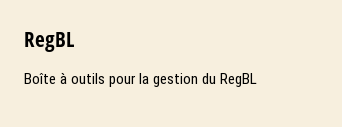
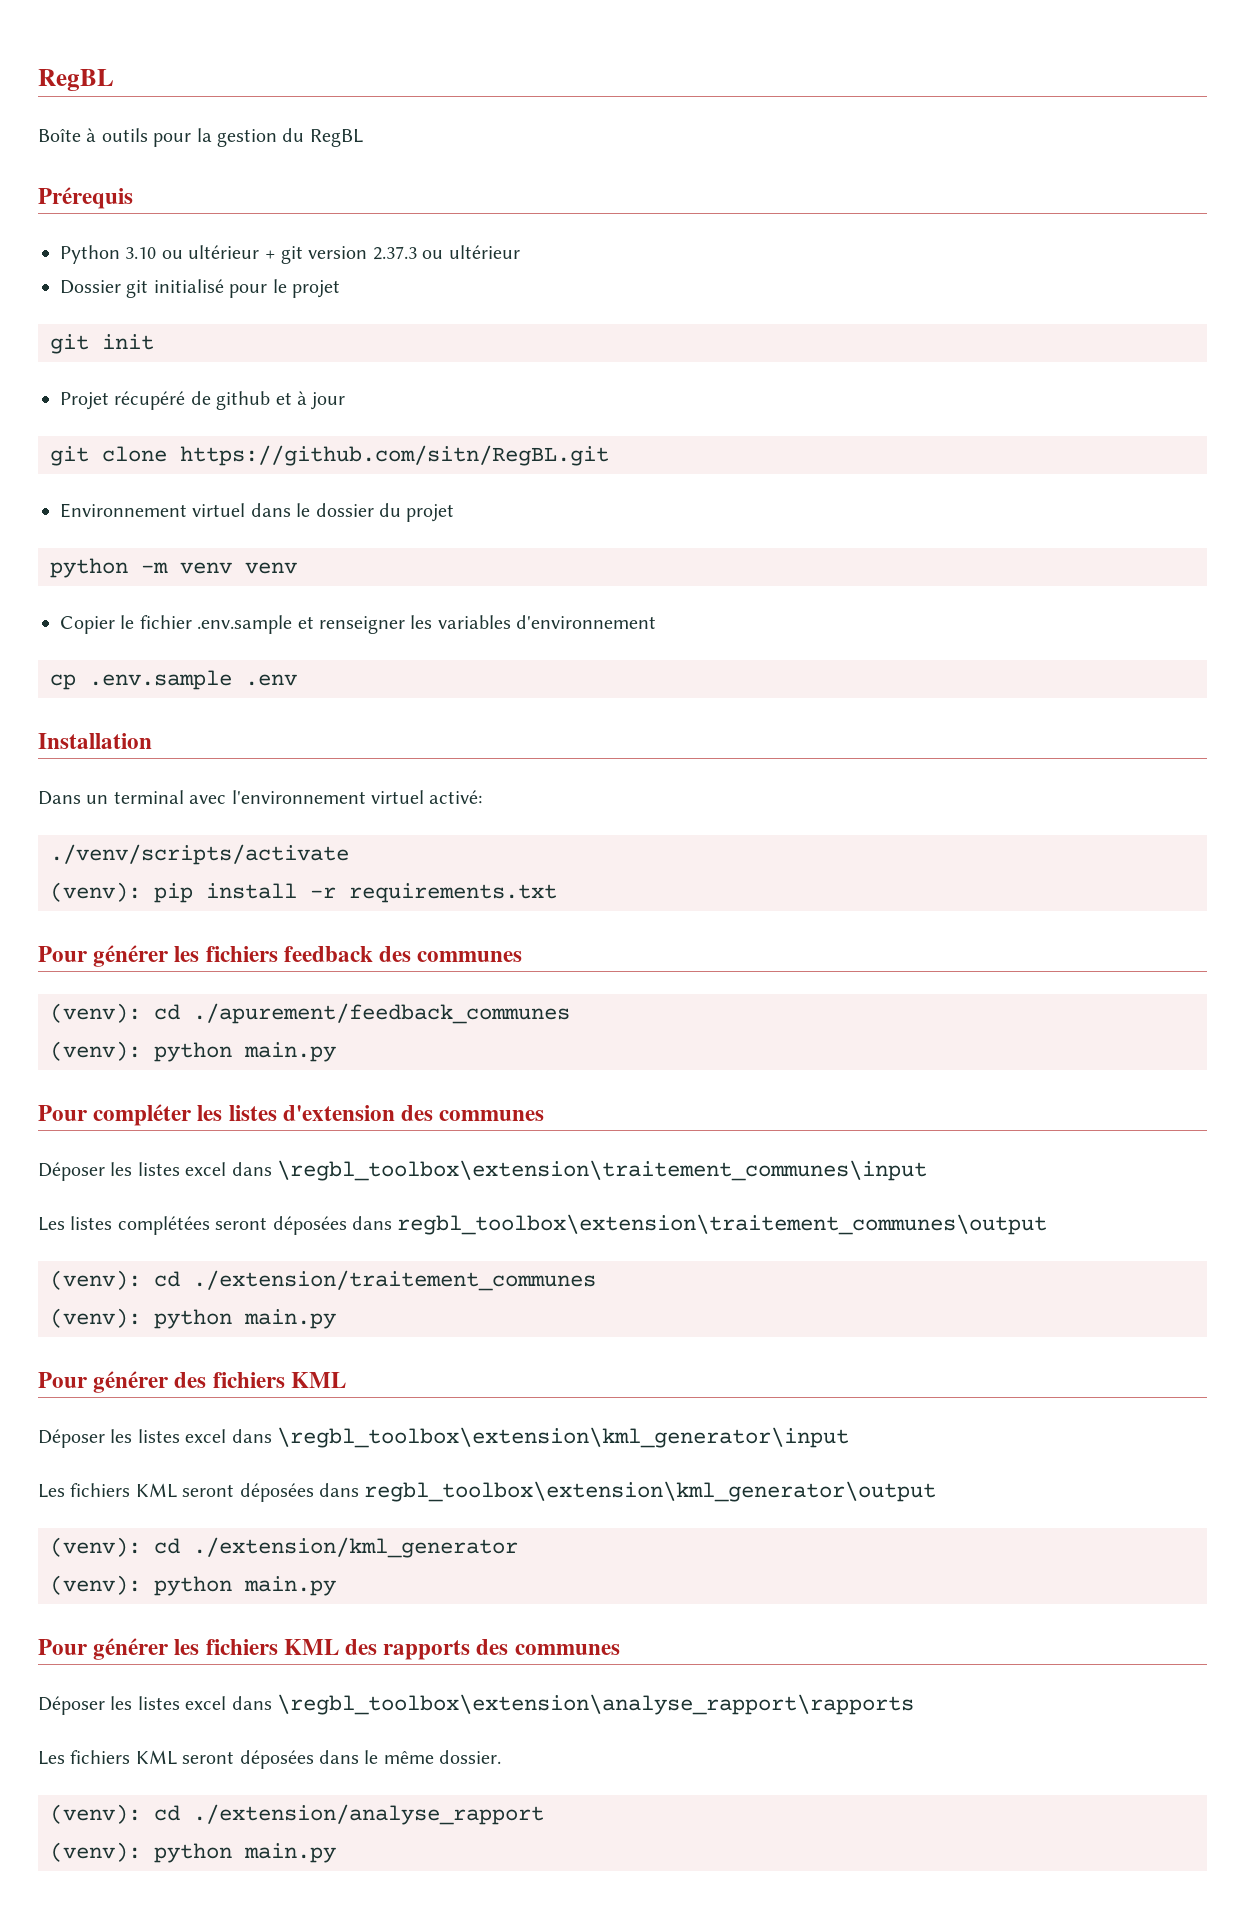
+ Prérequis
+ Python 3.10 ou ultérieur + git version 2.37.3 ou ultérieur
+ Dossier git initialisé pour le projet
+ git init
+ Projet récupéré de github et à jour
+ git clone https://github.com/sitn/RegBL.git
+ Environnement virtuel dans le dossier du projet
+ python -m venv venv
+ Copier le fichier .env.sample et renseigner les variables d'environnement
+ cp .env.sample .env
+ Installation
+ Dans un terminal avec l'environnement virtuel activé:
+ ./venv/scripts/activate
+ (venv): pip install -r requirements.txt
+ Pour générer les fichiers feedback des communes
+ (venv): cd ./apurement/feedback_communes
+ (venv): python main.py
+ Pour compléter les listes d'extension des communes
+ Déposer les listes excel dans \regbl_toolbox\extension\traitement_communes\input
+ Les listes complétées seront déposées dans regbl_toolbox\extension\traitement_communes\output
+ (venv): cd ./extension/traitement_communes
+ (venv): python main.py
+ Pour générer des fichiers KML
+ Déposer les listes excel dans \regbl_toolbox\extension\kml_generator\input
+ Les fichiers KML seront déposées dans regbl_toolbox\extension\kml_generator\output
+ (venv): cd ./extension/kml_generator
+ (venv): python main.py
+ Pour générer les fichiers KML des rapports des communes
+ Déposer les listes excel dans \regbl_toolbox\extension\analyse_rapport\rapports
+ Les fichiers KML seront déposées dans le même dossier.
+ (venv): cd ./extension/analyse_rapport
+ (venv): python main.py

